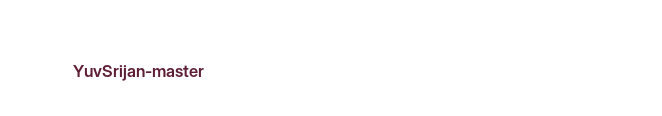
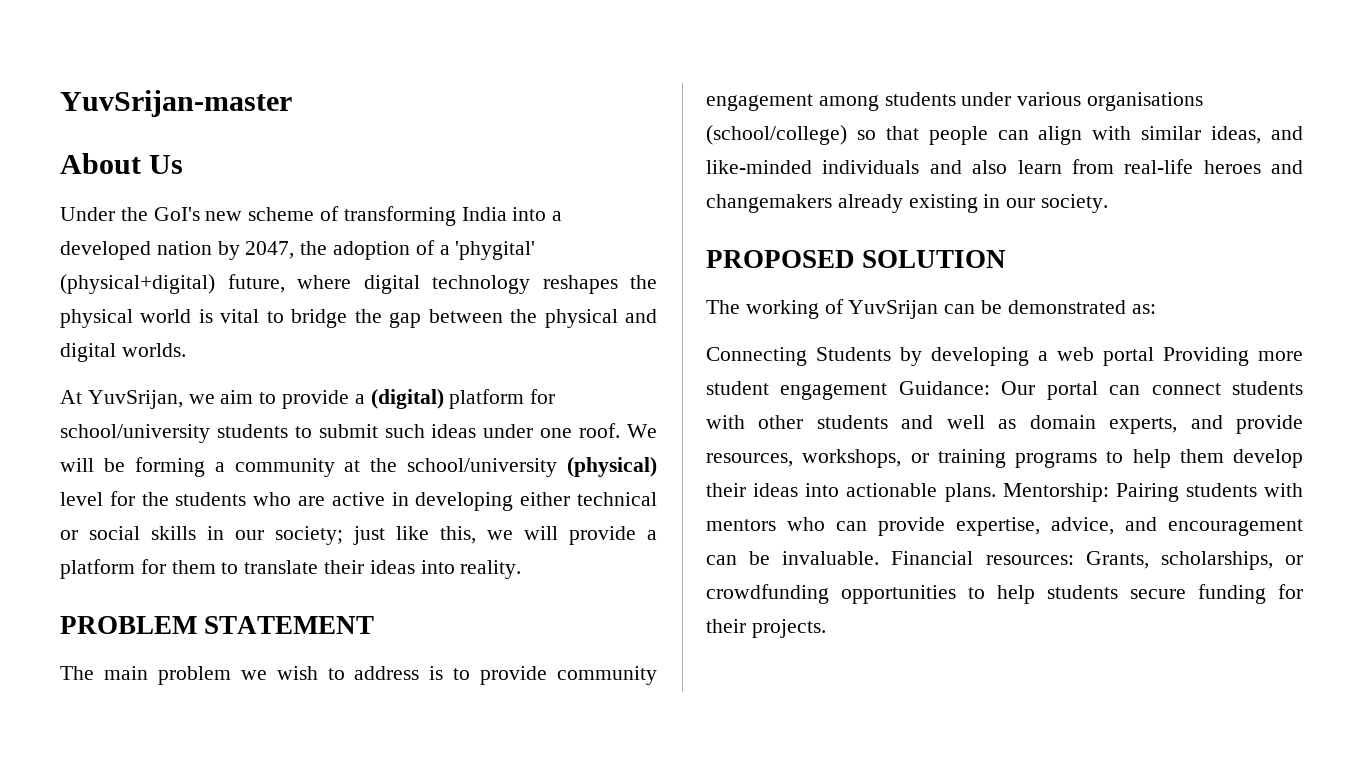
+ About Us
+ Under the GoI's new scheme of transforming India into a developed nation by 2047, the adoption of a 'phygital' (physical+digital) future, where digital technology reshapes the physical world is vital to bridge the gap between the physical and digital worlds.
+ At YuvSrijan, we aim to provide a (digital) platform for school/university students to submit such ideas under one roof. We will be forming a community at the school/university (physical) level for the students who are active in developing either technical or social skills in our society; just like this, we will provide a platform for them to translate their ideas into reality.
+ PROBLEM STATEMENT
+ The main problem we wish to address is to provide community engagement among students under various organisations (school/college) so that people can align with similar ideas, and like-minded individuals and also learn from real-life heroes and changemakers already existing in our society.
+ PROPOSED SOLUTION
+ The working of YuvSrijan can be demonstrated as:
+ Connecting Students by developing a web portal Providing more student engagement Guidance: Our portal can connect students with other students and well as domain experts, and provide resources, workshops, or training programs to help them develop their ideas into actionable plans. Mentorship: Pairing students with mentors who can provide expertise, advice, and encouragement can be invaluable. Financial resources: Grants, scholarships, or crowdfunding opportunities to help students secure funding for their projects.

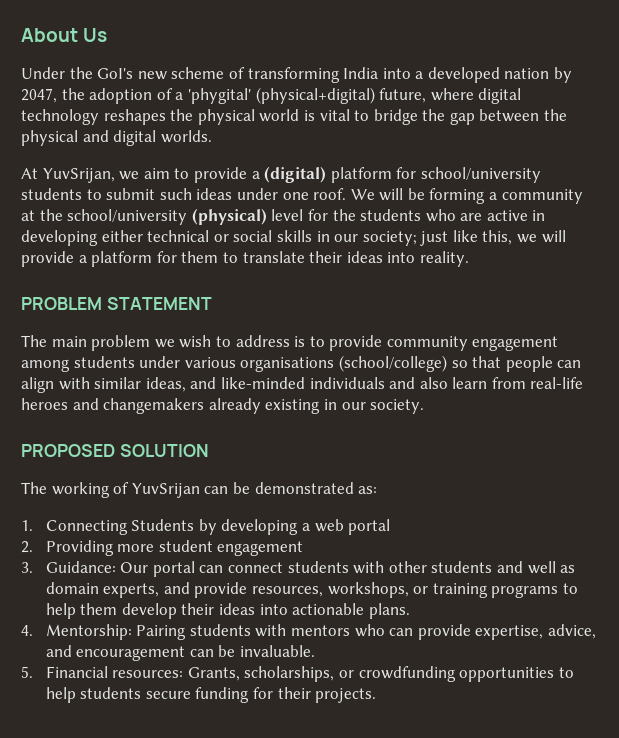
- YuvSrijan-master
- Connecting Students by developing a web portal Providing more student engagement Guidance:
+ 1. Connecting Students by developing a web portal
+ 2. Providing more student engagement
+ 3. Guidance:
- Our portal can connect students with other students and well as domain experts, and provide resources, workshops, or training programs to help them develop their ideas into actionable plans. Mentorship:
+ Our portal can connect students with other students and well as domain experts, and provide resources, workshops, or training programs to help them develop their ideas into actionable plans.
+ 4. Mentorship:
- Pairing students with mentors who can provide expertise, advice, and encouragement can be invaluable. Financial resources:
+ Pairing students with mentors who can provide expertise, advice, and encouragement can be invaluable.
+ 5. Financial resources:

